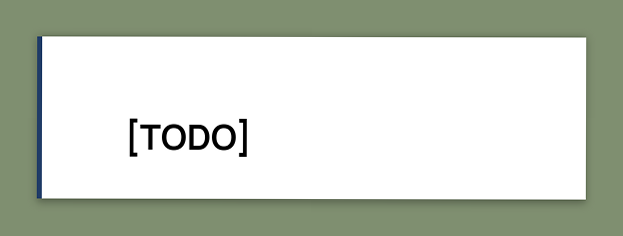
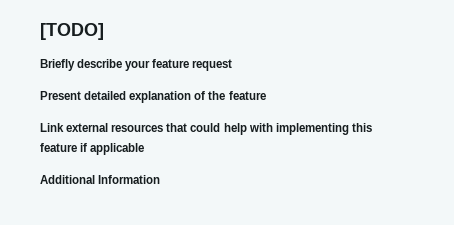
+ Briefly describe your feature request
+ Present detailed explanation of the feature
+ Link external resources that could help with implementing this feature if applicable
+ Additional Information

